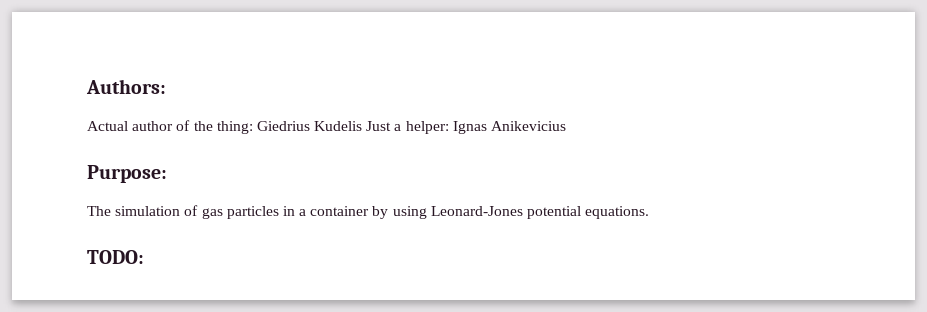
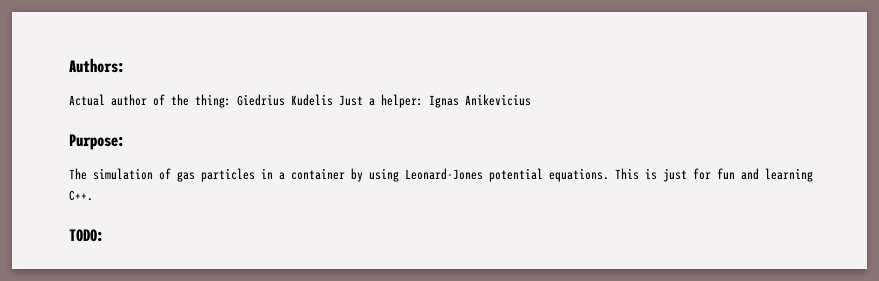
+ This is just for fun and learning C++.

